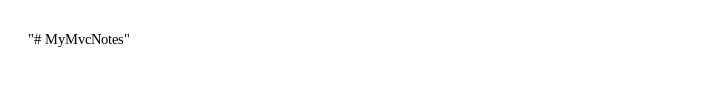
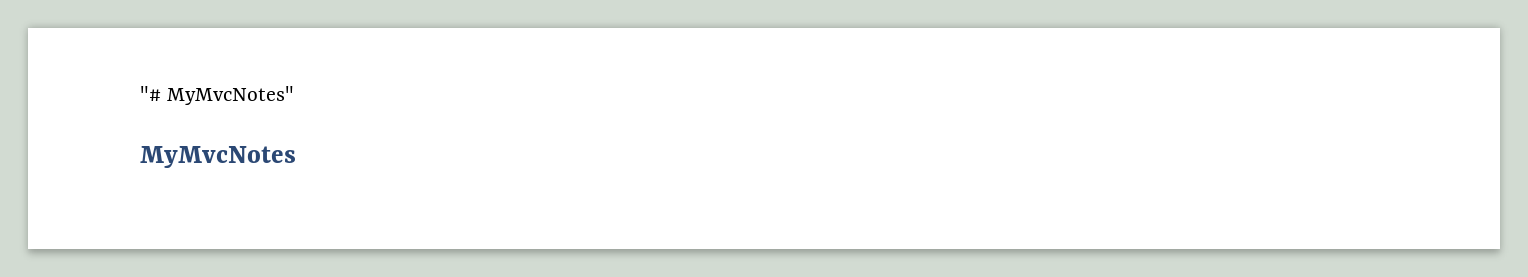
+ MyMvcNotes

